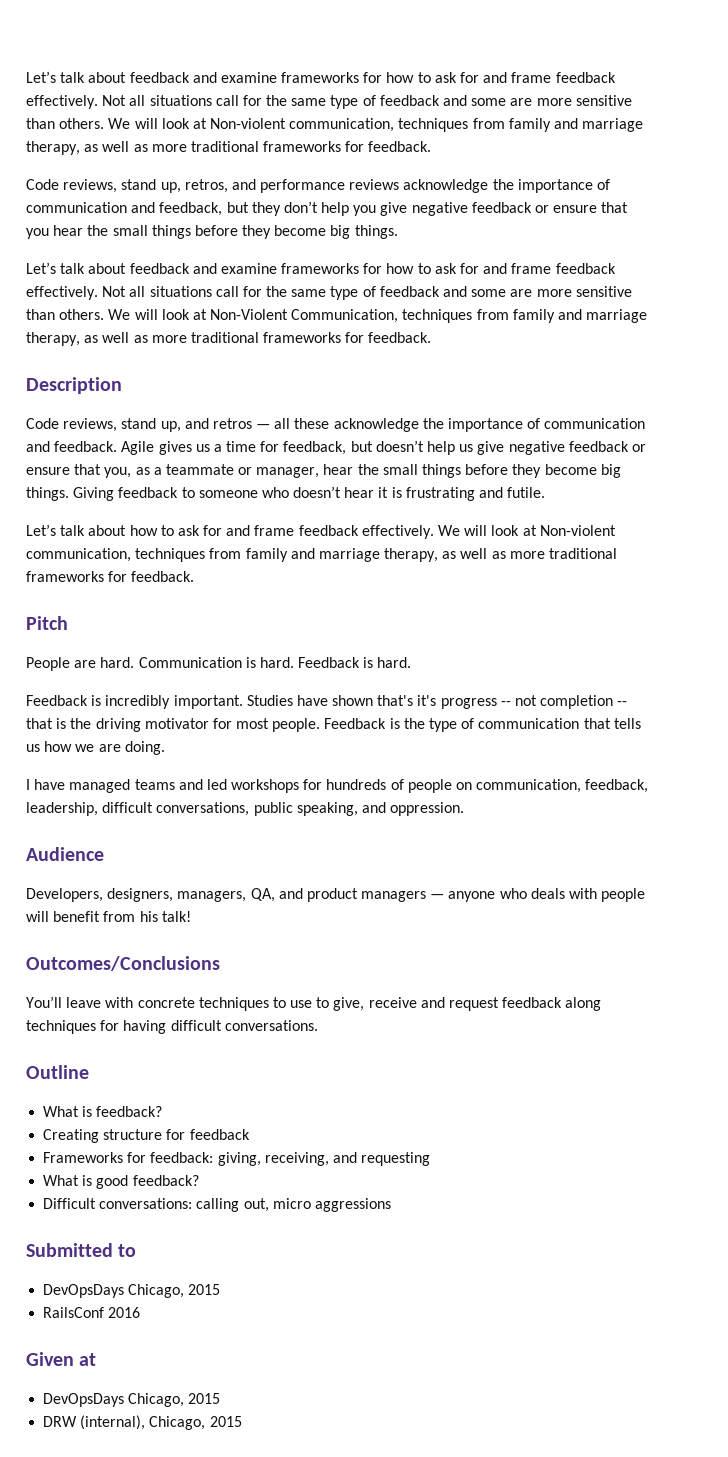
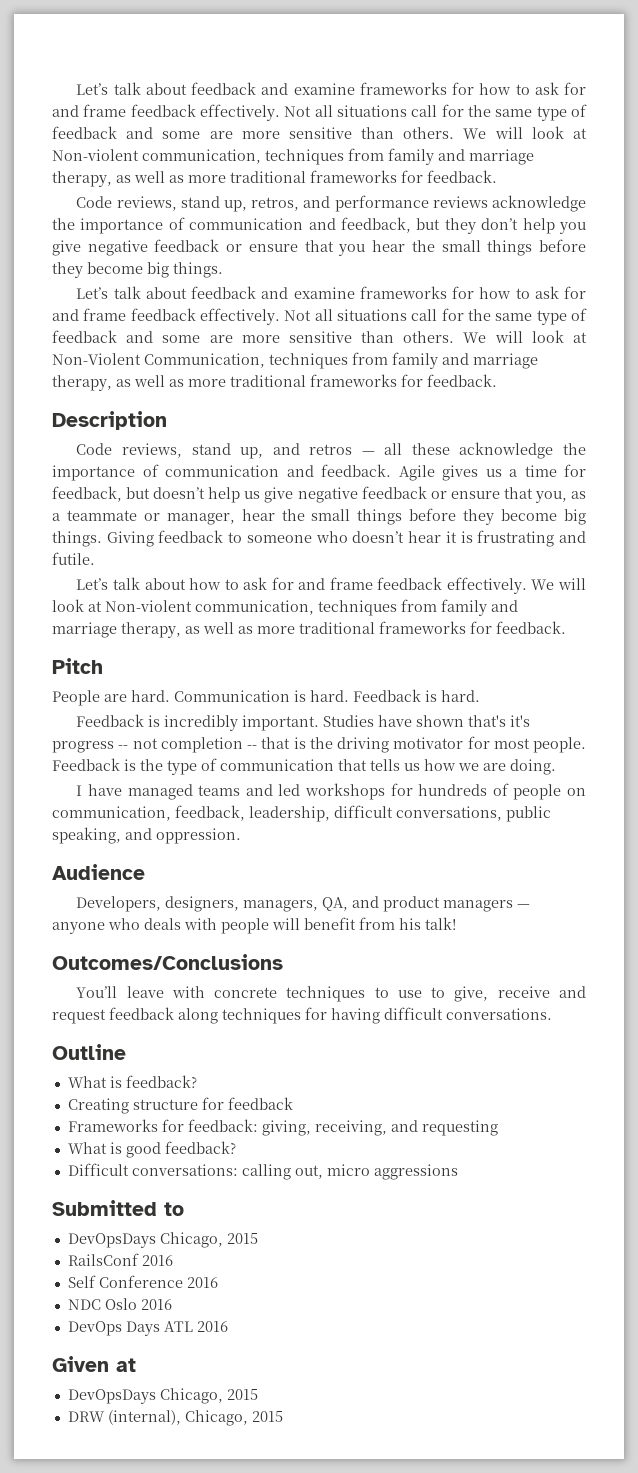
+ Self Conference 2016
+ NDC Oslo 2016
+ DevOps Days ATL 2016

